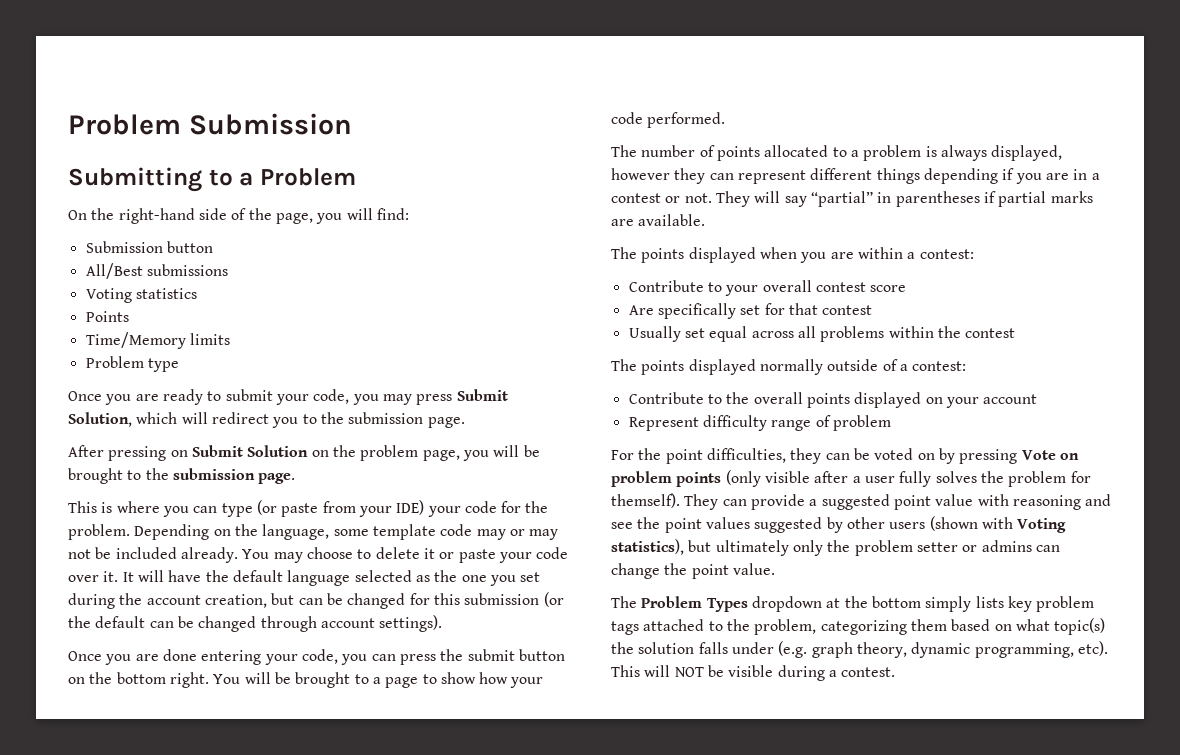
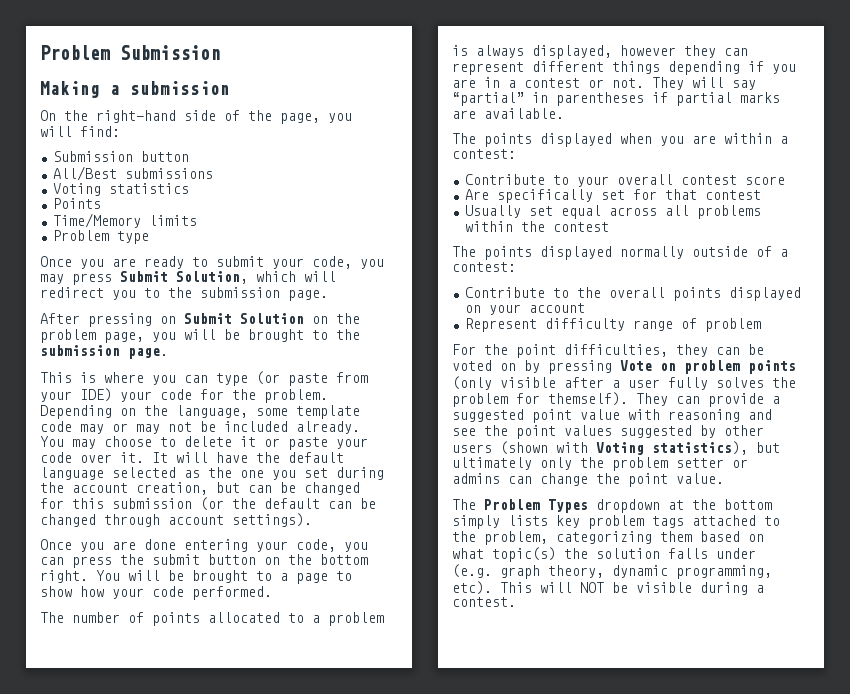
- Submitting to a Problem
+ Making a submission

